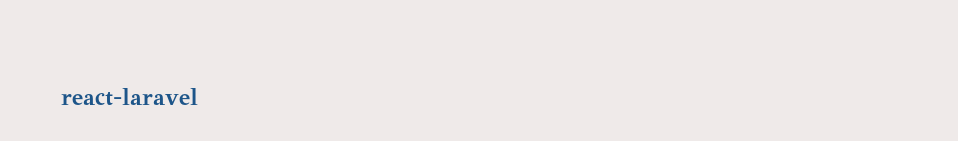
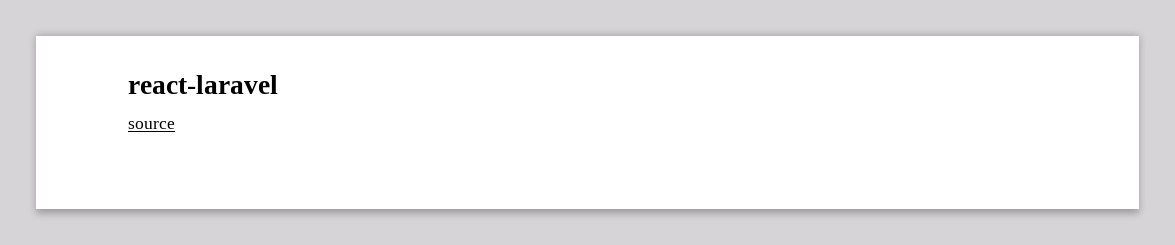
+ source

